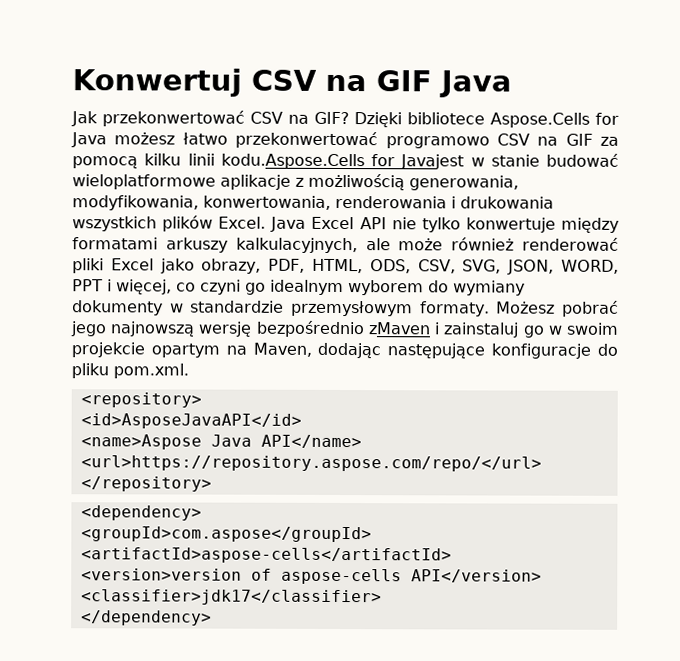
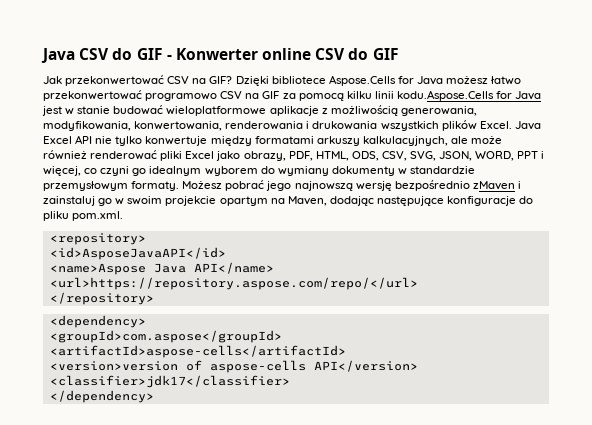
- Konwertuj CSV na GIF Java
+ Java CSV do GIF - Konwerter online CSV do GIF
- Dzięki bibliotece Aspose.Cells for Java możesz łatwo przekonwertować programowo CSV na GIF za pomocą kilku linii kodu.Aspose.Cells for Javajest w stanie budować wieloplatformowe aplikacje z możliwością generowania, modyfikowania, konwertowania, renderowania i drukowania wszystkich plików Excel.
+ Dzięki bibliotece Aspose.Cells for Java możesz łatwo przekonwertować programowo CSV na GIF za pomocą kilku linii kodu.Aspose.Cells for Java jest w stanie budować wieloplatformowe aplikacje z możliwością generowania, modyfikowania, konwertowania, renderowania i drukowania wszystkich plików Excel.

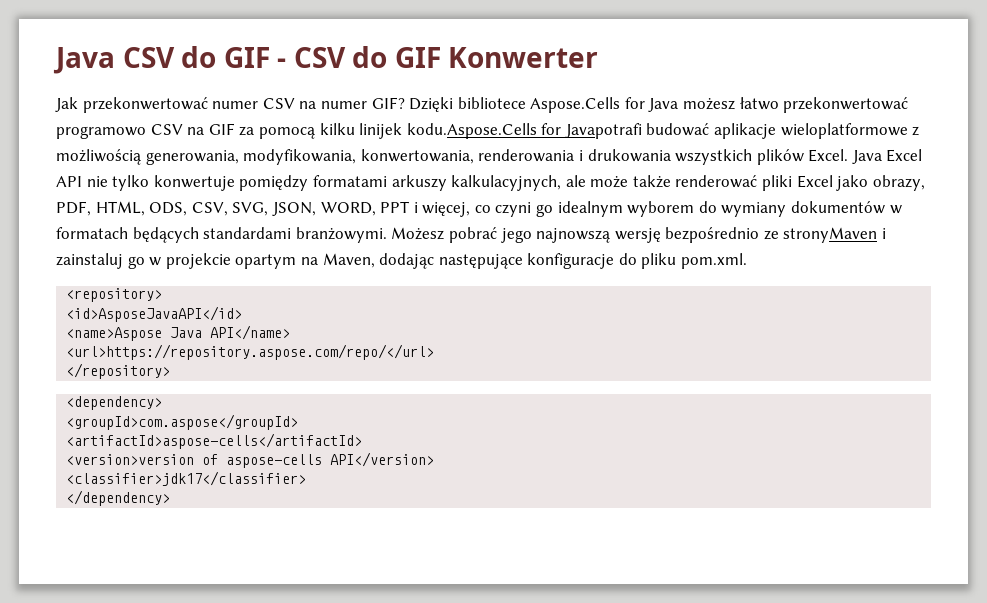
- Java CSV do GIF - Konwerter online CSV do GIF
+ Java CSV do GIF - CSV do GIF Konwerter
- Jak przekonwertować CSV na GIF?
+ Jak przekonwertować numer CSV na numer GIF?
- Dzięki bibliotece Aspose.Cells for Java możesz łatwo przekonwertować programowo CSV na GIF za pomocą kilku linii kodu.Aspose.Cells for Java jest w stanie budować wieloplatformowe aplikacje z możliwością generowania, modyfikowania, konwertowania, renderowania i drukowania wszystkich plików Excel.
+ Dzięki bibliotece Aspose.Cells for Java możesz łatwo przekonwertować programowo CSV na GIF za pomocą kilku linijek kodu.Aspose.Cells for Javapotrafi budować aplikacje wieloplatformowe z możliwością generowania, modyfikowania, konwertowania, renderowania i drukowania wszystkich plików Excel.
- Java Excel API nie tylko konwertuje między formatami arkuszy kalkulacyjnych, ale może również renderować pliki Excel jako obrazy, PDF, HTML, ODS, CSV, SVG, JSON, WORD, PPT i więcej, co czyni go idealnym wyborem do wymiany dokumenty w standardzie przemysłowym formaty.
+ Java Excel API nie tylko konwertuje pomiędzy formatami arkuszy kalkulacyjnych, ale może także renderować pliki Excel jako obrazy, PDF, HTML, ODS, CSV, SVG, JSON, WORD, PPT i więcej, co czyni go idealnym wyborem do wymiany dokumentów w formatach będących standardami branżowymi.
- Możesz pobrać jego najnowszą wersję bezpośrednio zMaven i zainstaluj go w swoim projekcie opartym na Maven, dodając następujące konfiguracje do pliku pom.xml.
+ Możesz pobrać jego najnowszą wersję bezpośrednio ze stronyMaven i zainstaluj go w projekcie opartym na Maven, dodając następujące konfiguracje do pliku pom.xml.

